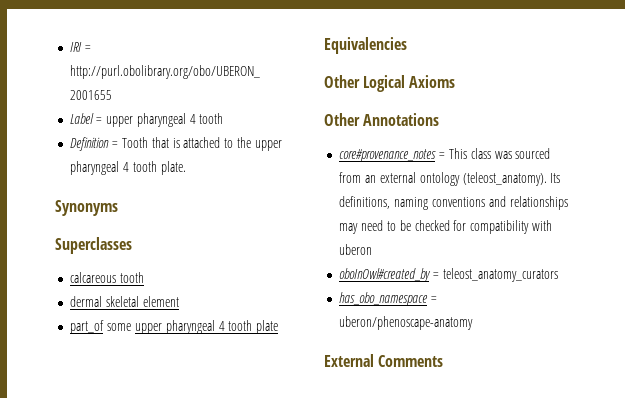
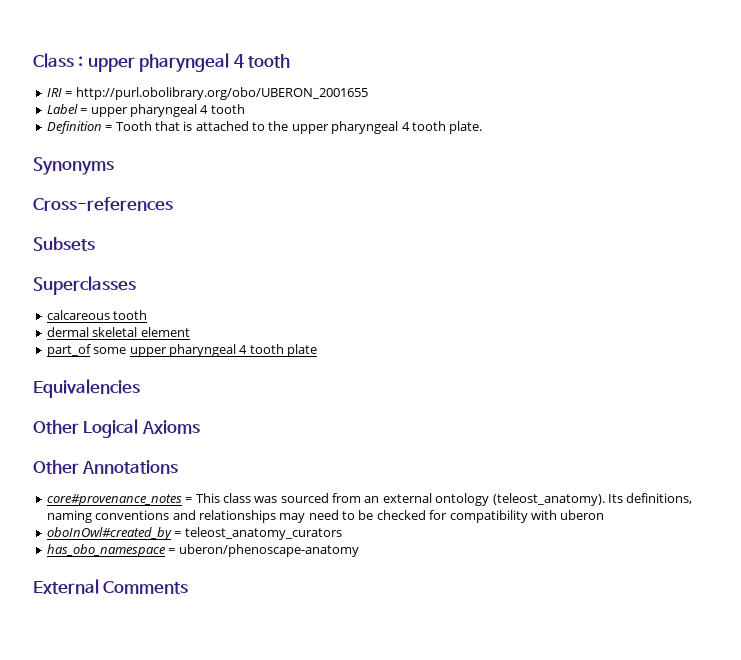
+ Class : upper pharyngeal 4 tooth
+ Cross-references
+ Subsets

